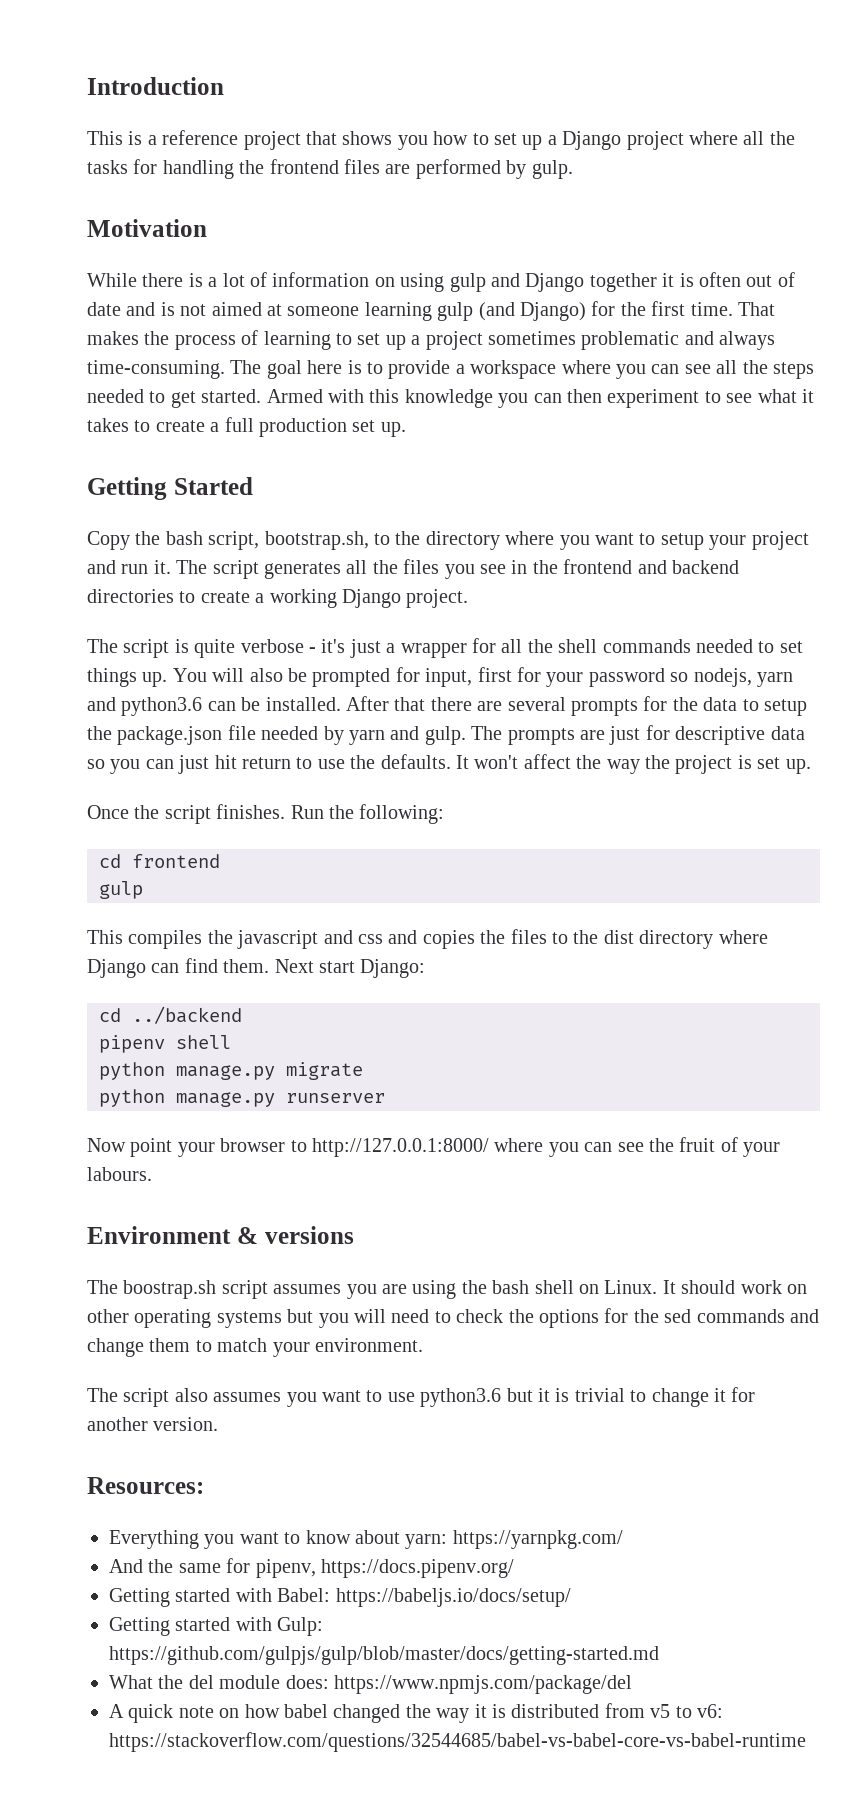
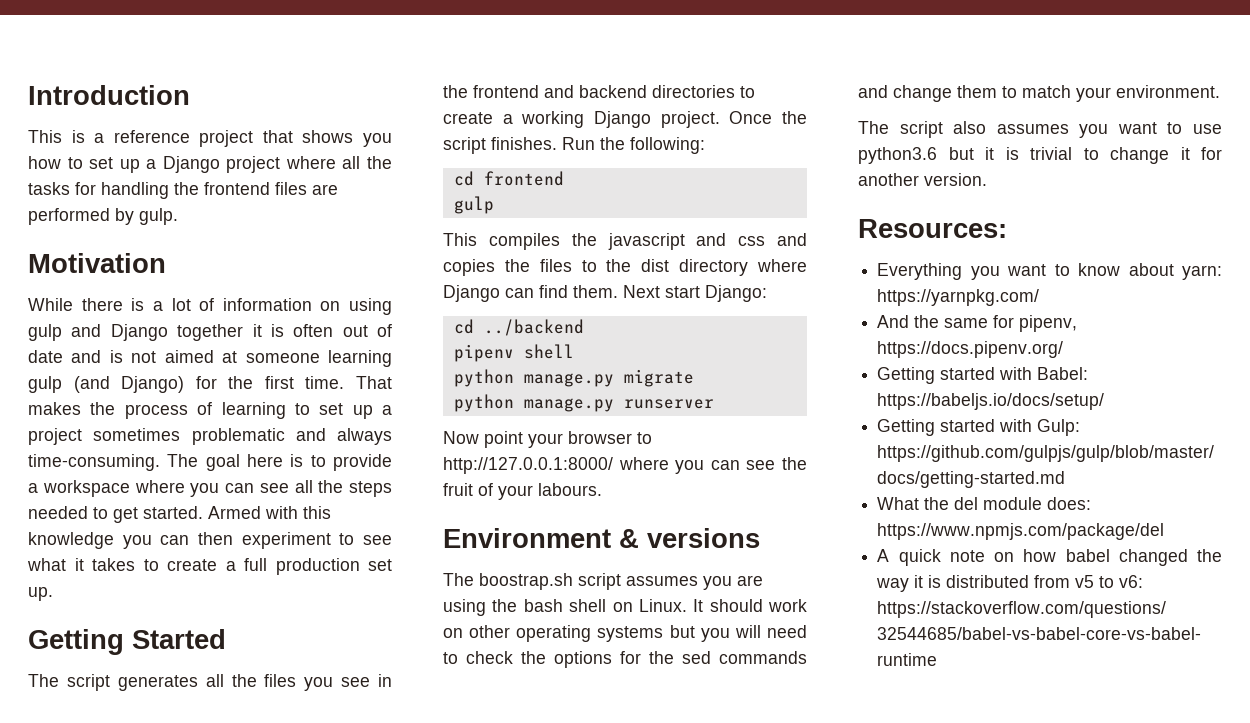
- Copy the bash script, bootstrap.sh, to the directory where you want to setup your project and run it. The script generates all the files you see in the frontend and backend directories to create a working Django project.
- The script is quite verbose - it's just a wrapper for all the shell commands needed to set things up. You will also be prompted for input, first for your password so nodejs, yarn and python3.6 can be installed. After that there are several prompts for the data to setup the package.json file needed by yarn and gulp. The prompts are just for descriptive data so you can just hit return to use the defaults. It won't affect the way the project is set up.
- Once the script finishes.
+ The script generates all the files you see in the frontend and backend directories to create a working Django project. Once the script finishes.

